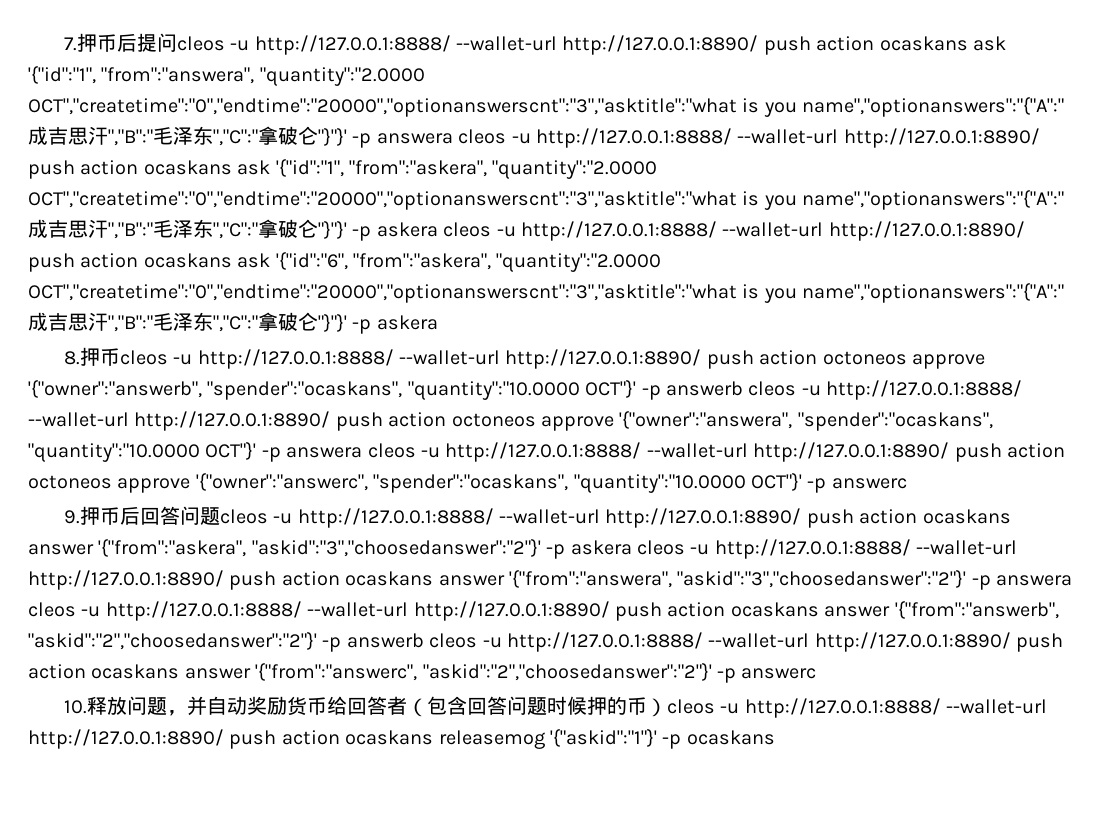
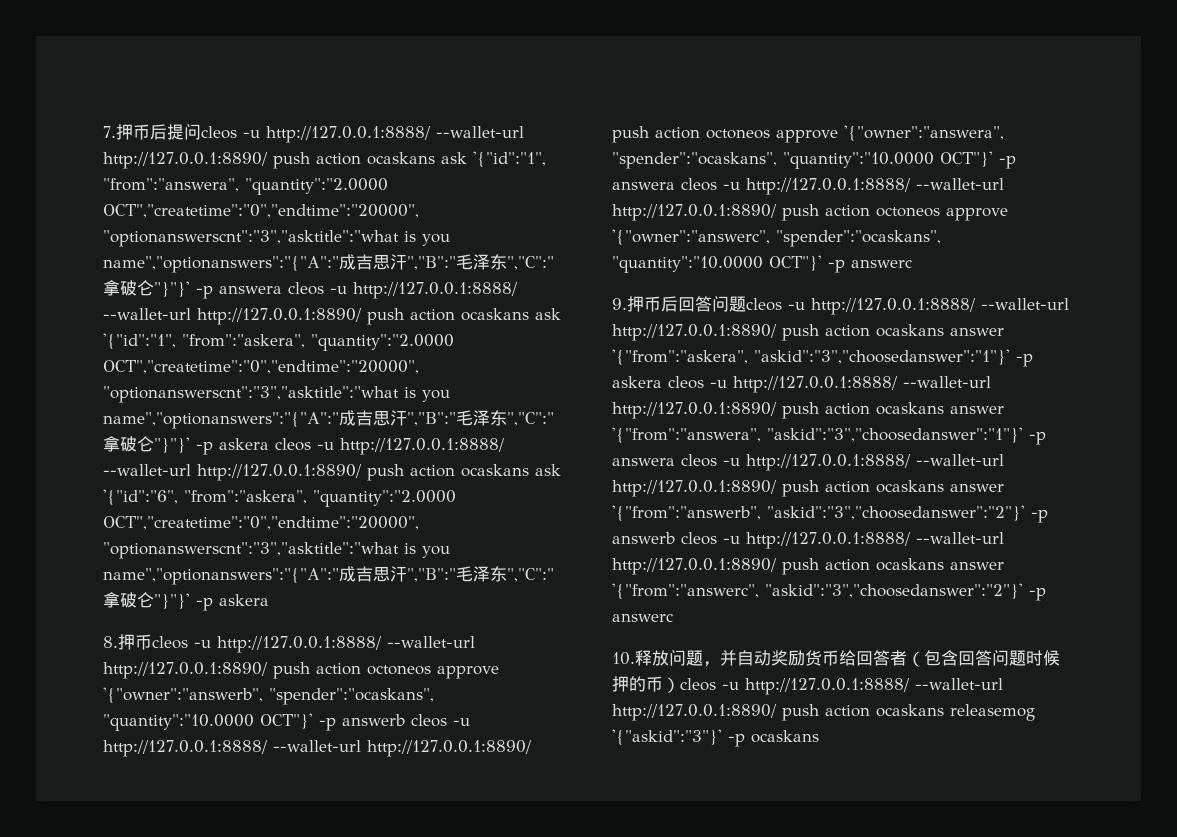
- 9.押币后回答问题cleos -u http://127.0.0.1:8888/ --wallet-url http://127.0.0.1:8890/ push action ocaskans answer '{"from":"askera", "askid":"3","choosedanswer":"2"}' -p askera cleos -u http://127.0.0.1:8888/ --wallet-url http://127.0.0.1:8890/ push action ocaskans answer '{"from":"answera", "askid":"3","choosedanswer":"2"}' -p answera cleos -u http://127.0.0.1:8888/ --wallet-url http://127.0.0.1:8890/ push action ocaskans answer '{"from":"answerb", "askid":"2","choosedanswer":"2"}' -p answerb cleos -u http://127.0.0.1:8888/ --wallet-url http://127.0.0.1:8890/ push action ocaskans answer '{"from":"answerc", "askid":"2","choosedanswer":"2"}' -p answerc
+ 9.押币后回答问题cleos -u http://127.0.0.1:8888/ --wallet-url http://127.0.0.1:8890/ push action ocaskans answer '{"from":"askera", "askid":"3","choosedanswer":"1"}' -p askera cleos -u http://127.0.0.1:8888/ --wallet-url http://127.0.0.1:8890/ push action ocaskans answer '{"from":"answera", "askid":"3","choosedanswer":"1"}' -p answera cleos -u http://127.0.0.1:8888/ --wallet-url http://127.0.0.1:8890/ push action ocaskans answer '{"from":"answerb", "askid":"3","choosedanswer":"2"}' -p answerb cleos -u http://127.0.0.1:8888/ --wallet-url http://127.0.0.1:8890/ push action ocaskans answer '{"from":"answerc", "askid":"3","choosedanswer":"2"}' -p answerc
- 10.释放问题，并自动奖励货币给回答者（包含回答问题时候押的币）cleos -u http://127.0.0.1:8888/ --wallet-url http://127.0.0.1:8890/ push action ocaskans releasemog '{"askid":"1"}' -p ocaskans
+ 10.释放问题，并自动奖励货币给回答者（包含回答问题时候押的币）cleos -u http://127.0.0.1:8888/ --wallet-url http://127.0.0.1:8890/ push action ocaskans releasemog '{"askid":"3"}' -p ocaskans

